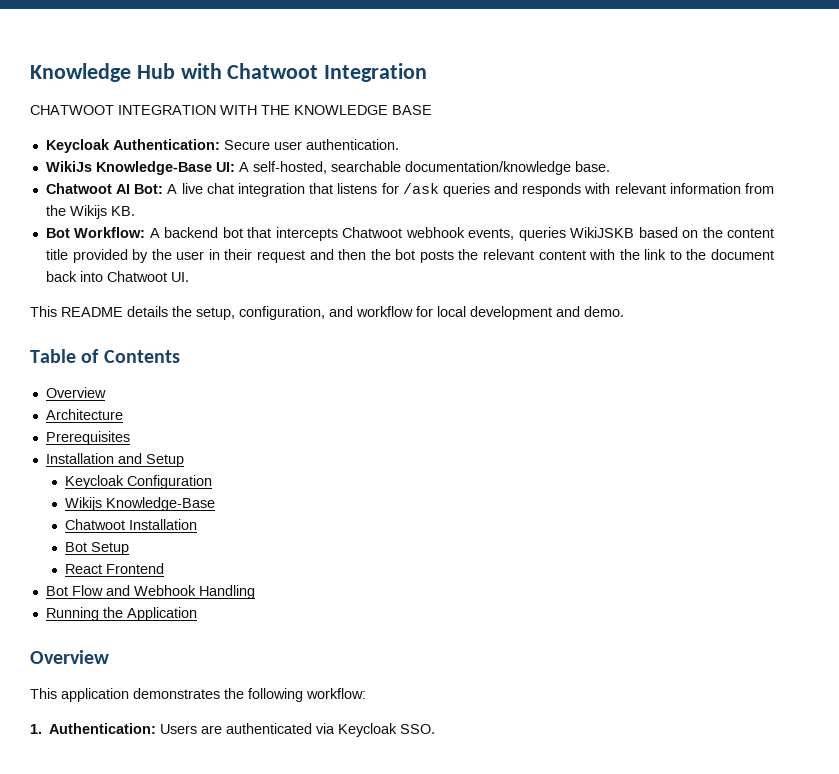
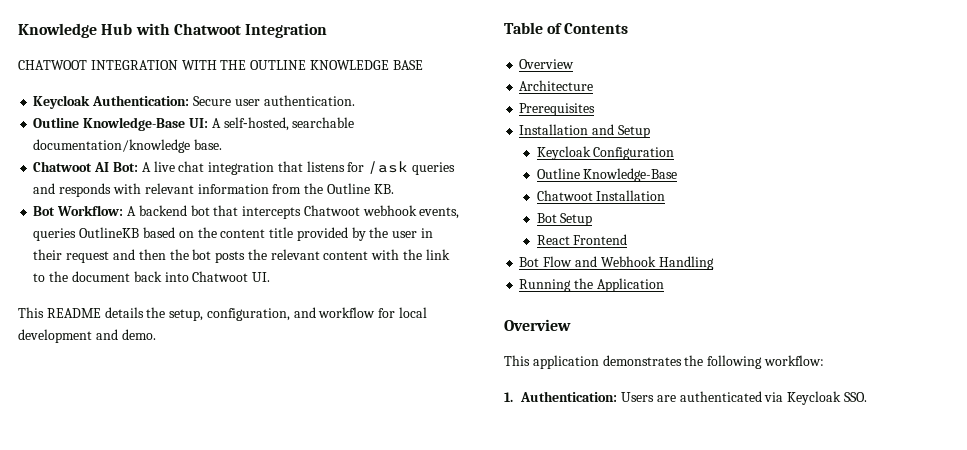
- CHATWOOT INTEGRATION WITH THE KNOWLEDGE BASE
+ CHATWOOT INTEGRATION WITH THE OUTLINE KNOWLEDGE BASE
- WikiJs Knowledge-Base UI: A self‑hosted, searchable documentation/knowledge base.
+ Outline Knowledge-Base UI: A self‑hosted, searchable documentation/knowledge base.
- Chatwoot AI Bot: A live chat integration that listens for /ask queries and responds with relevant information from the Wikijs KB.
+ Chatwoot AI Bot: A live chat integration that listens for /ask queries and responds with relevant information from the Outline KB.
- Bot Workflow: A backend bot that intercepts Chatwoot webhook events, queries WikiJSKB based on the content title provided by the user in their request and then the bot posts the relevant content with the link to the document back into Chatwoot UI.
+ Bot Workflow: A backend bot that intercepts Chatwoot webhook events, queries OutlineKB based on the content title provided by the user in their request and then the bot posts the relevant content with the link to the document back into Chatwoot UI.
  Keycloak Configuration
- Wikijs Knowledge-Base
+ Outline Knowledge-Base

